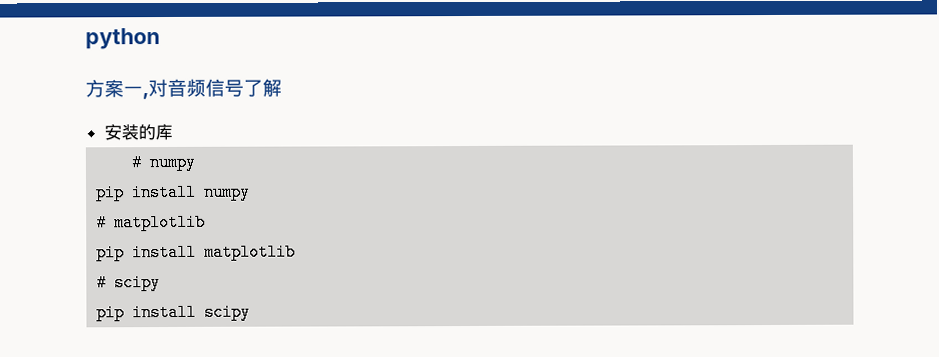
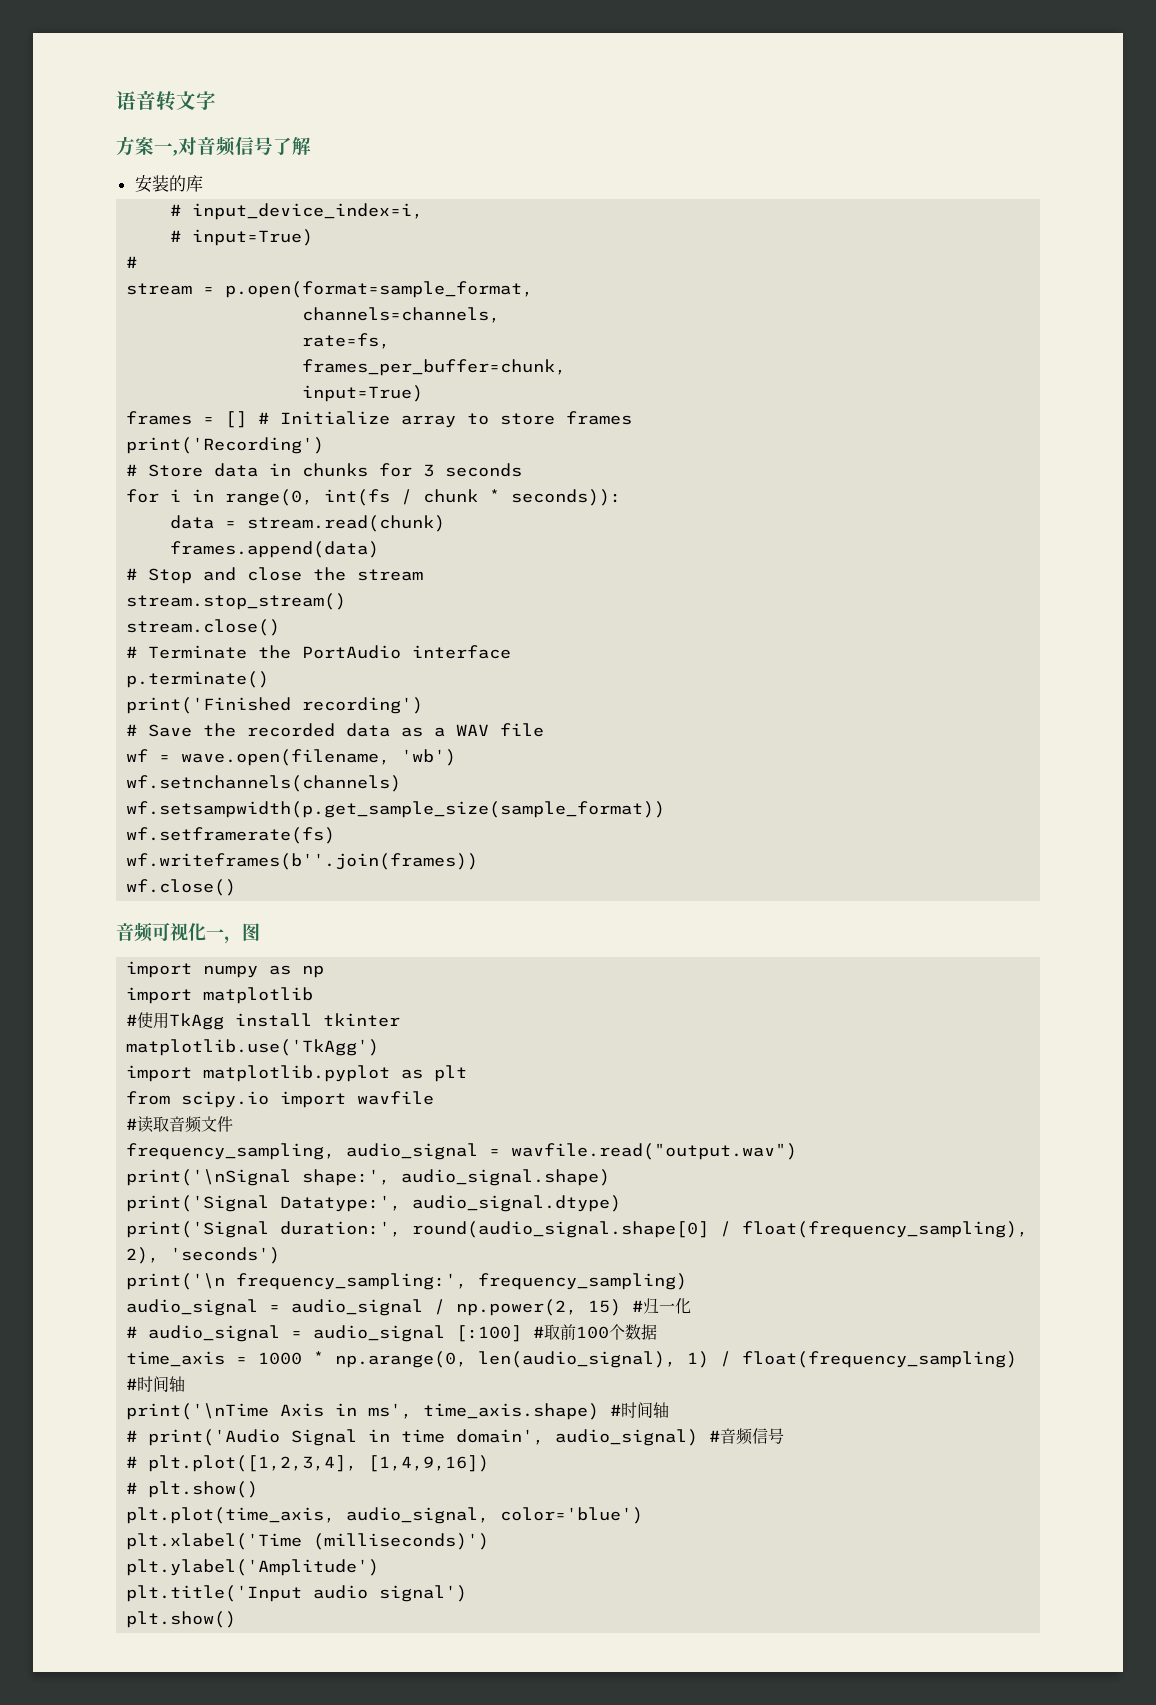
- python
+ 语音转文字
- # numpy
- pip install numpy
- # matplotlib
- pip install matplotlib
- # scipy
- pip install scipy
+ # input_device_index=i,
+ # input=True)
+ #
+ stream = p.open(format=sample_format,
+ channels=channels,
+ rate=fs,
+ frames_per_buffer=chunk,
+ input=True)
+ frames = [] # Initialize array to store frames
+ print('Recording')
+ # Store data in chunks for 3 seconds
+ for i in range(0, int(fs / chunk * seconds)):
+ data = stream.read(chunk)
+ frames.append(data)
+ # Stop and close the stream
+ stream.stop_stream()
+ stream.close()
+ # Terminate the PortAudio interface
+ p.terminate()
+ print('Finished recording')
+ # Save the recorded data as a WAV file
+ wf = wave.open(filename, 'wb')
+ wf.setnchannels(channels)
+ wf.setsampwidth(p.get_sample_size(sample_format))
+ wf.setframerate(fs)
+ wf.writeframes(b''.join(frames))
+ wf.close()
+ 音频可视化一，图
+ import numpy as np
+ import matplotlib
+ #使用TkAgg install tkinter
+ matplotlib.use('TkAgg')
+ import matplotlib.pyplot as plt
+ from scipy.io import wavfile
+ #读取音频文件
+ frequency_sampling, audio_signal = wavfile.read("output.wav")
+ print('\nSignal shape:', audio_signal.shape)
+ print('Signal Datatype:', audio_signal.dtype)
+ print('Signal duration:', round(audio_signal.shape[0] / float(frequency_sampling), 2), 'seconds')
+ print('\n frequency_sampling:', frequency_sampling)
+ audio_signal = audio_signal / np.power(2, 15) #归一化
+ # audio_signal = audio_signal [:100] #取前100个数据
+ time_axis = 1000 * np.arange(0, len(audio_signal), 1) / float(frequency_sampling) #时间轴
+ print('\nTime Axis in ms', time_axis.shape) #时间轴
+ # print('Audio Signal in time domain', audio_signal) #音频信号
+ # plt.plot([1,2,3,4], [1,4,9,16])
+ # plt.show()
+ plt.plot(time_axis, audio_signal, color='blue')
+ plt.xlabel('Time (milliseconds)')
+ plt.ylabel('Amplitude')
+ plt.title('Input audio signal')
+ plt.show()

